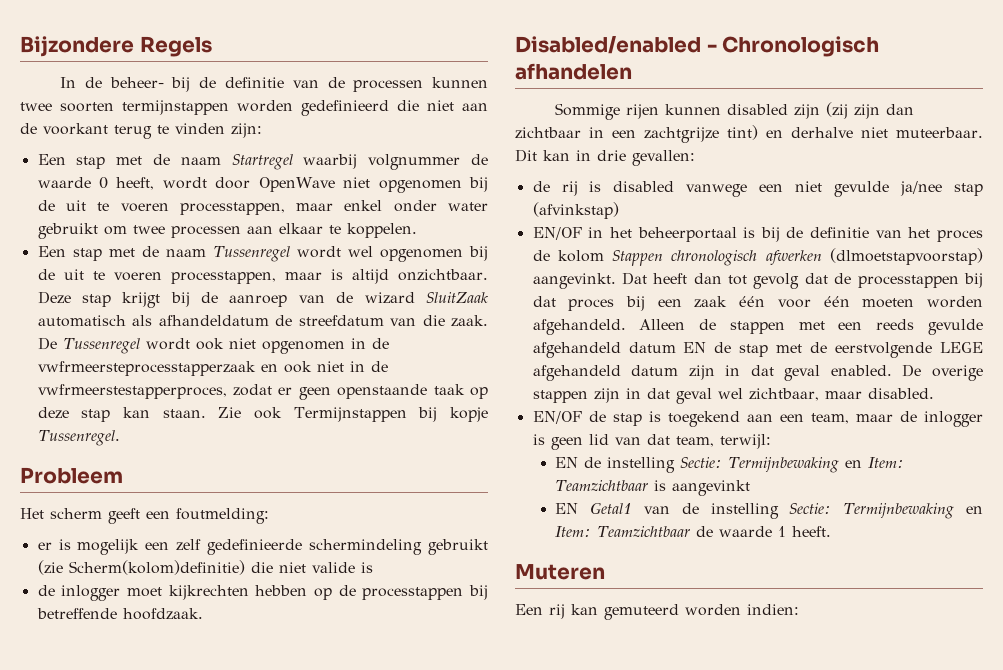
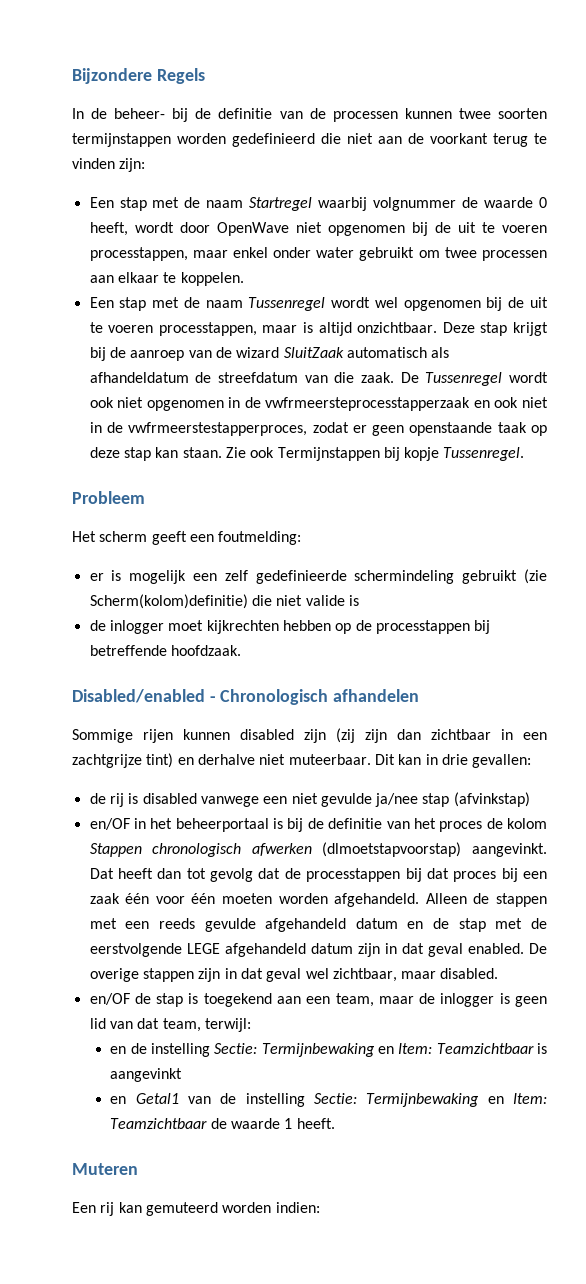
- EN/OF in het beheerportaal is bij de definitie van het proces de kolom Stappen chronologisch afwerken (dlmoetstapvoorstap) aangevinkt.
+ en/OF in het beheerportaal is bij de definitie van het proces de kolom Stappen chronologisch afwerken (dlmoetstapvoorstap) aangevinkt.
- Alleen de stappen met een reeds gevulde afgehandeld datum EN de stap met de eerstvolgende LEGE afgehandeld datum zijn in dat geval enabled.
+ Alleen de stappen met een reeds gevulde afgehandeld datum en de stap met de eerstvolgende LEGE afgehandeld datum zijn in dat geval enabled.
- EN/OF de stap is toegekend aan een team, maar de inlogger is geen lid van dat team, terwijl:
+ en/OF de stap is toegekend aan een team, maar de inlogger is geen lid van dat team, terwijl:
- EN de instelling Sectie: Termijnbewaking en Item: Teamzichtbaar is aangevinkt
+ en de instelling Sectie: Termijnbewaking en Item: Teamzichtbaar is aangevinkt
- EN Getal1 van de instelling Sectie: Termijnbewaking en Item: Teamzichtbaar de waarde 1 heeft.
+ en Getal1 van de instelling Sectie: Termijnbewaking en Item: Teamzichtbaar de waarde 1 heeft.

